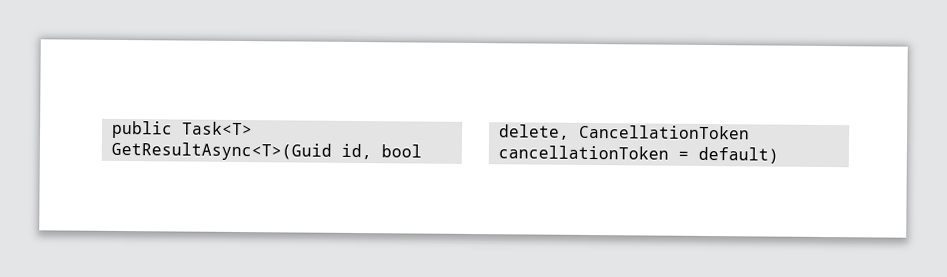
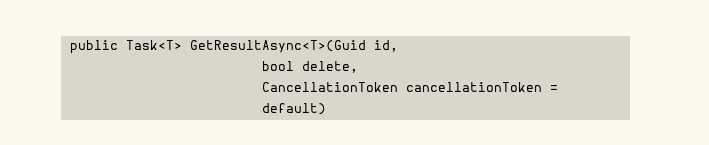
- public Task<T> GetResultAsync<T>(Guid id, bool delete, CancellationToken cancellationToken = default)
+ public Task<T> GetResultAsync<T>(Guid id,
+ bool delete,
+ CancellationToken cancellationToken = default)

